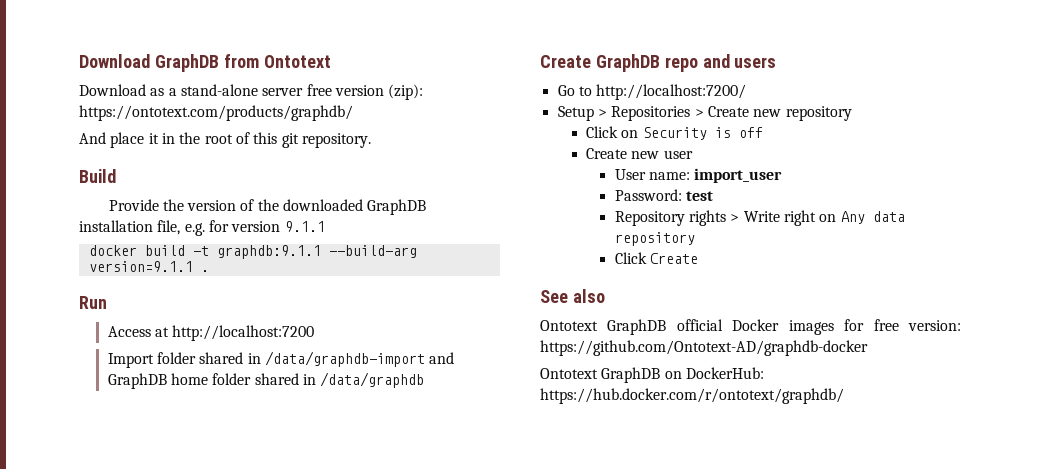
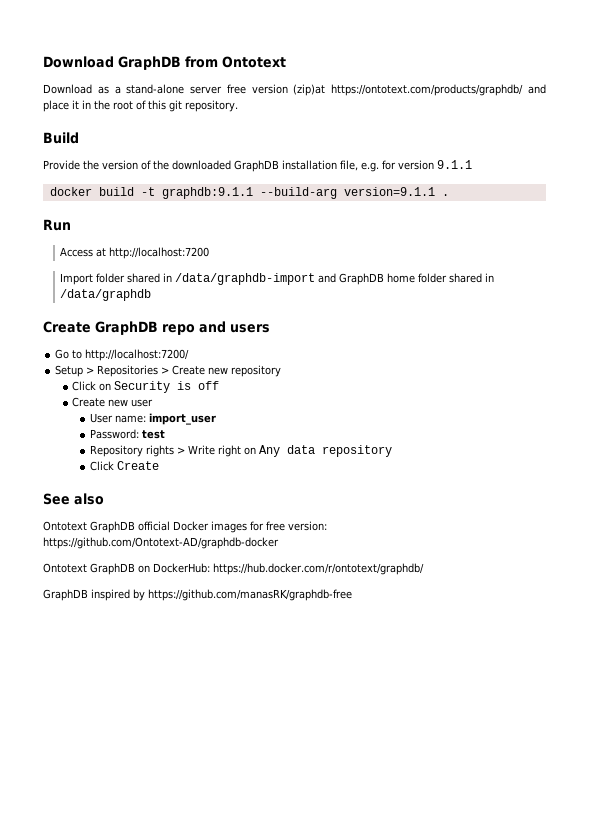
- Download as a stand-alone server free version (zip): https://ontotext.com/products/graphdb/
- And place it in the root of this git repository.
+ Download as a stand-alone server free version (zip)at https://ontotext.com/products/graphdb/ and place it in the root of this git repository.
+ GraphDB inspired by https://github.com/manasRK/graphdb-free

